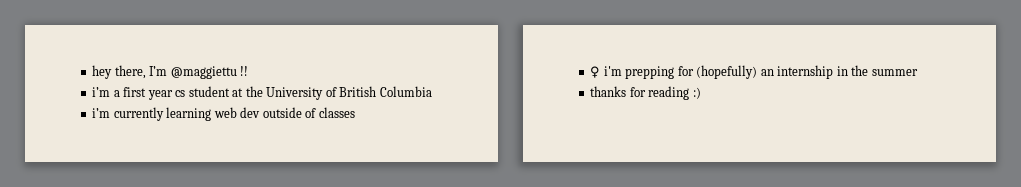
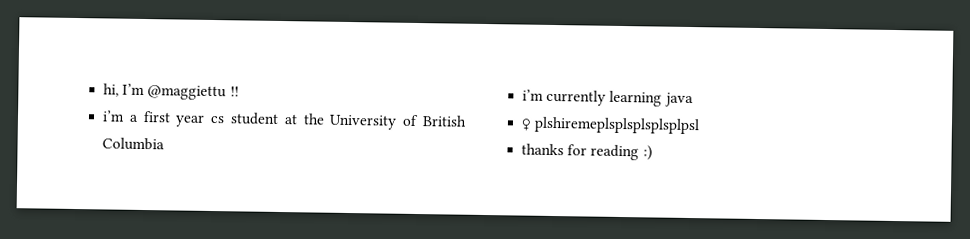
- hey there, I’m @maggiettu !!
+ hi, I’m @maggiettu !!
- i’m currently learning web dev outside of classes
- ♀ i'm prepping for (hopefully) an internship in the summer
+ i’m currently learning java
+ ♀ plshiremeplsplsplsplsplpsl

